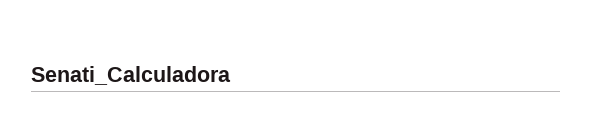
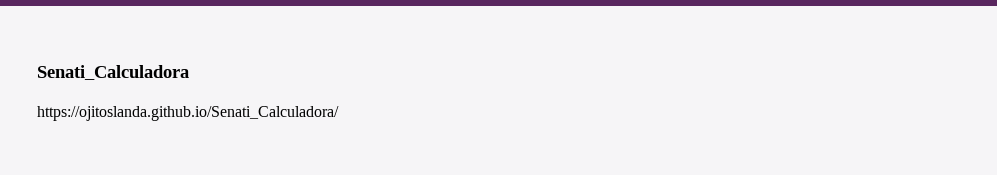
+ https://ojitoslanda.github.io/Senati_Calculadora/

